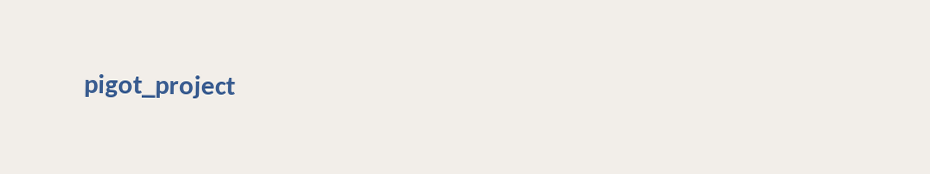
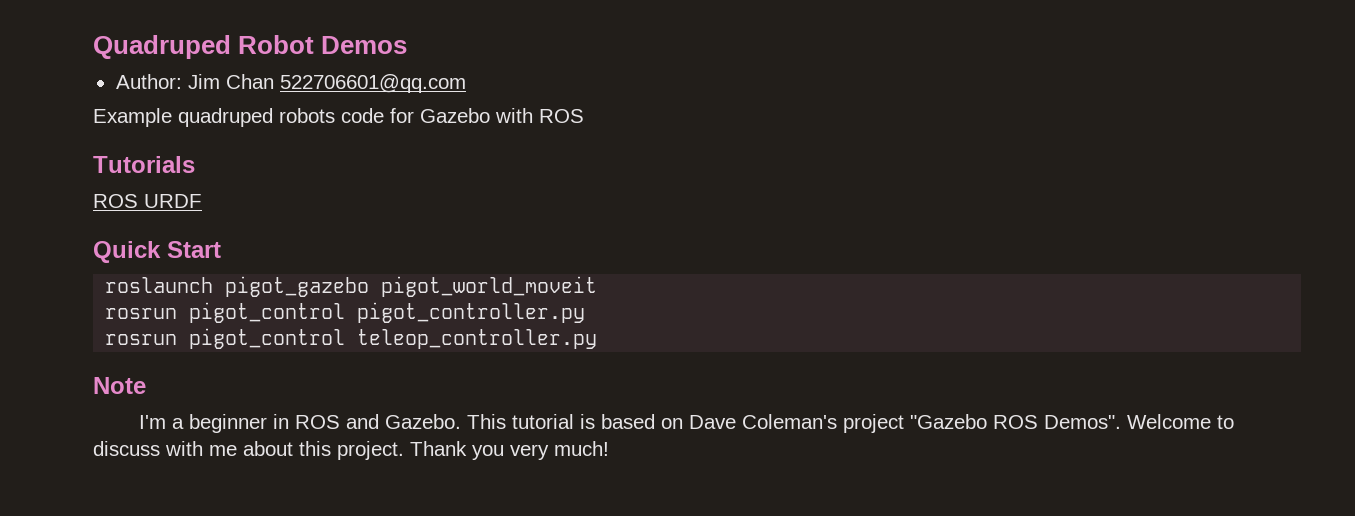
- pigot_project
+ Quadruped Robot Demos
+ Author: Jim Chan 522706601@qq.com
+ Example quadruped robots code for Gazebo with ROS
+ Tutorials
+ ROS URDF
+ Quick Start
+ roslaunch pigot_gazebo pigot_world_moveit
+ rosrun pigot_control pigot_controller.py
+ rosrun pigot_control teleop_controller.py
+ Note
+ I'm a beginner in ROS and Gazebo. This tutorial is based on Dave Coleman's project "Gazebo ROS Demos". Welcome to discuss with me about this project. Thank you very much!

